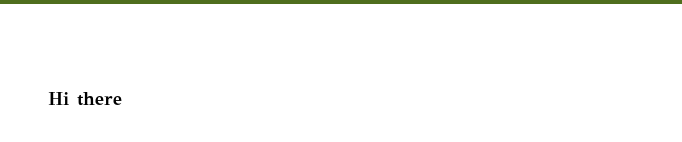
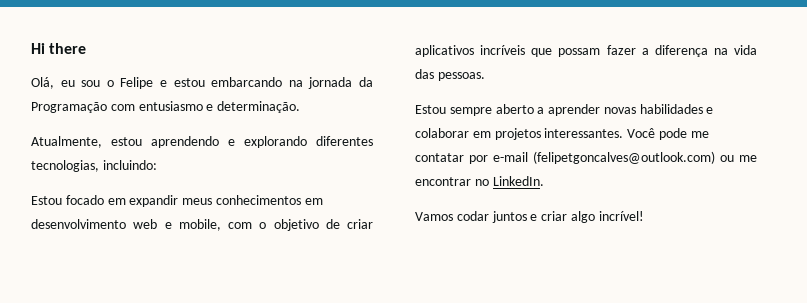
+ Olá, eu sou o Felipe e estou embarcando na jornada da Programação com entusiasmo e determinação.
+ Atualmente, estou aprendendo e explorando diferentes tecnologias, incluindo:
+ Estou focado em expandir meus conhecimentos em desenvolvimento web e mobile, com o objetivo de criar aplicativos incríveis que possam fazer a diferença na vida das pessoas.
+ Estou sempre aberto a aprender novas habilidades e colaborar em projetos interessantes. Você pode me contatar por e-mail (felipetgoncalves@outlook.com) ou me encontrar no LinkedIn.
+ Vamos codar juntos e criar algo incrível!

